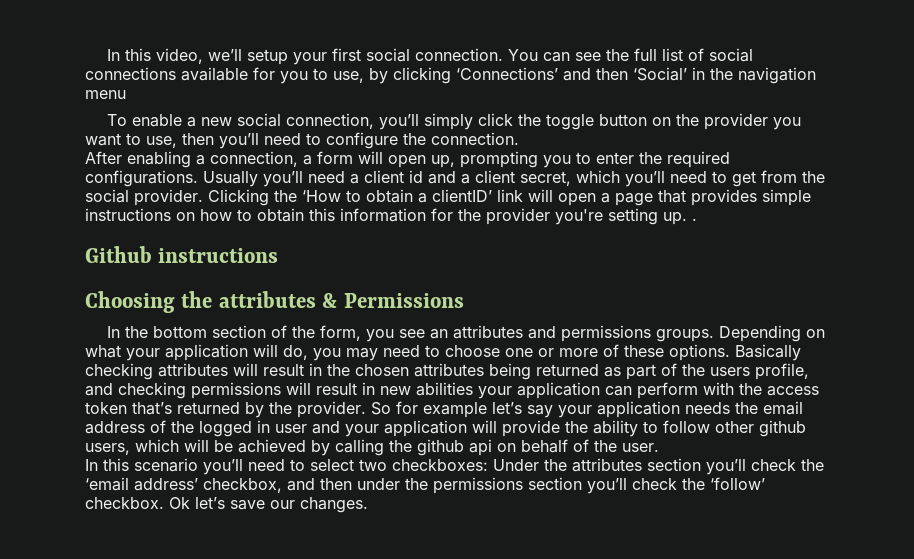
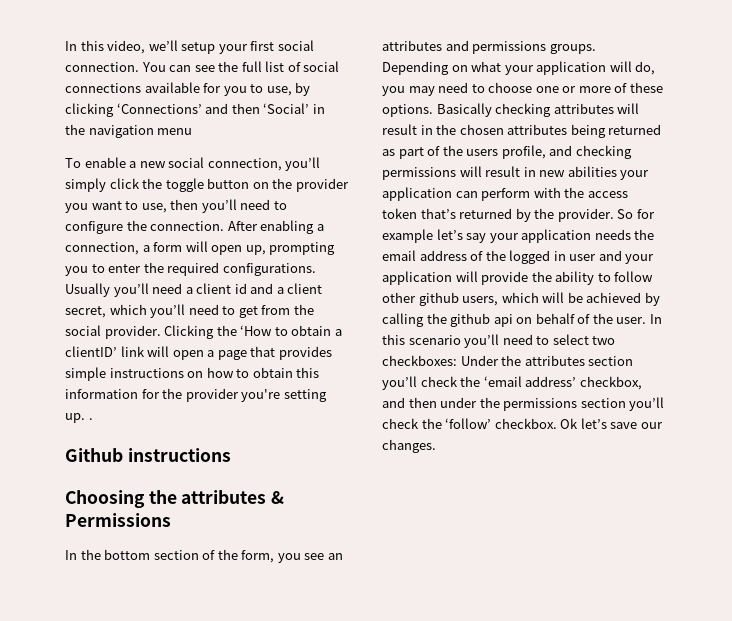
- To enable a new social connection, you’ll simply click the toggle button on the provider you want to use, then you’ll need to configure the connection.
- After enabling a connection, a form will open up, prompting you to enter the required configurations.
+ To enable a new social connection, you’ll simply click the toggle button on the provider you want to use, then you’ll need to configure the connection. After enabling a connection, a form will open up, prompting you to enter the required configurations.
- So for example let’s say your application needs the email address of the logged in user and your application will provide the ability to follow other github users, which will be achieved by calling the github api on behalf of the user.
- In this scenario you’ll need to select two checkboxes:
+ So for example let’s say your application needs the email address of the logged in user and your application will provide the ability to follow other github users, which will be achieved by calling the github api on behalf of the user. In this scenario you’ll need to select two checkboxes:

